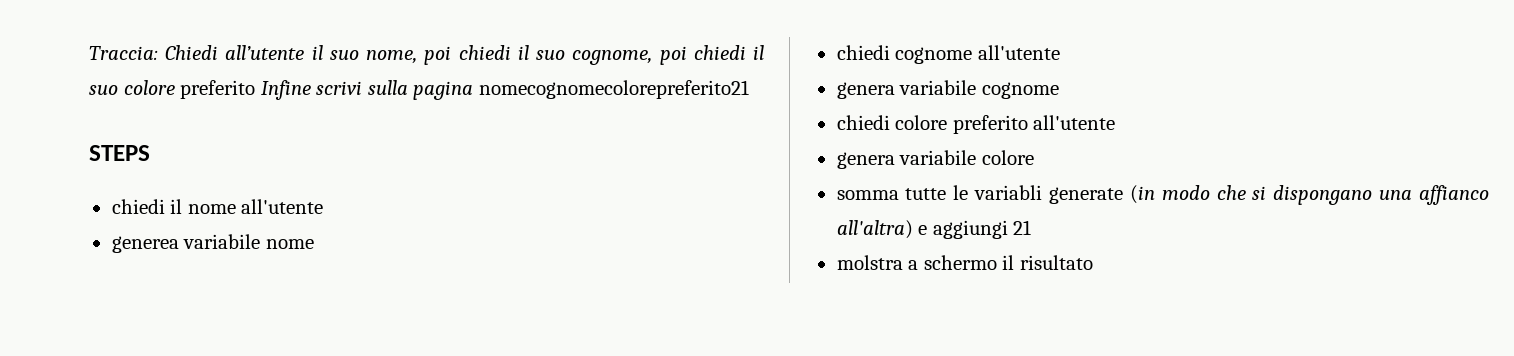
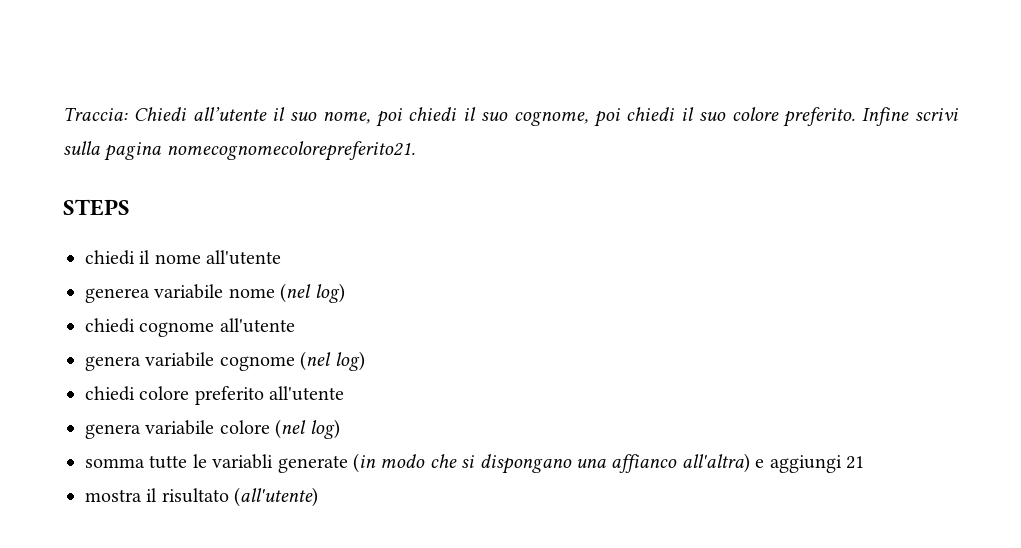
- Traccia: Chiedi all’utente il suo nome, poi chiedi il suo cognome, poi chiedi il suo colore preferito Infine scrivi sulla pagina nomecognomecolorepreferito21
+ Traccia: Chiedi all’utente il suo nome, poi chiedi il suo cognome, poi chiedi il suo colore preferito. Infine scrivi sulla pagina nomecognomecolorepreferito21.
- generea variabile nome
+ generea variabile nome (nel log)
- genera variabile cognome
+ genera variabile cognome (nel log)
- genera variabile colore
+ genera variabile colore (nel log)
- molstra a schermo il risultato
+ mostra il risultato (all'utente)

